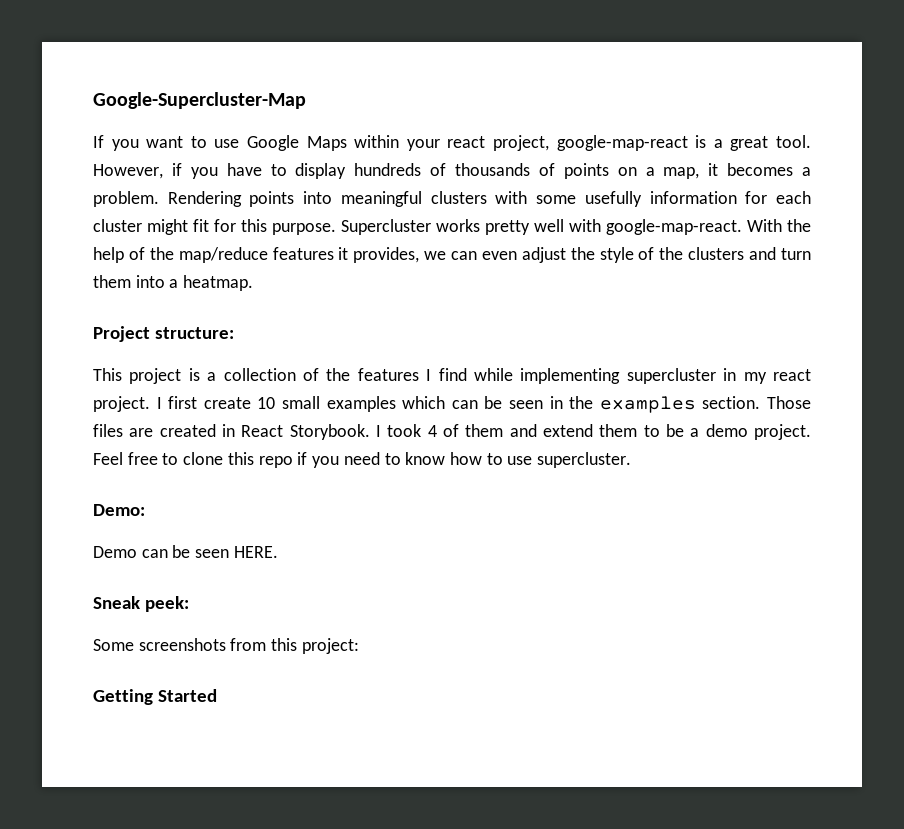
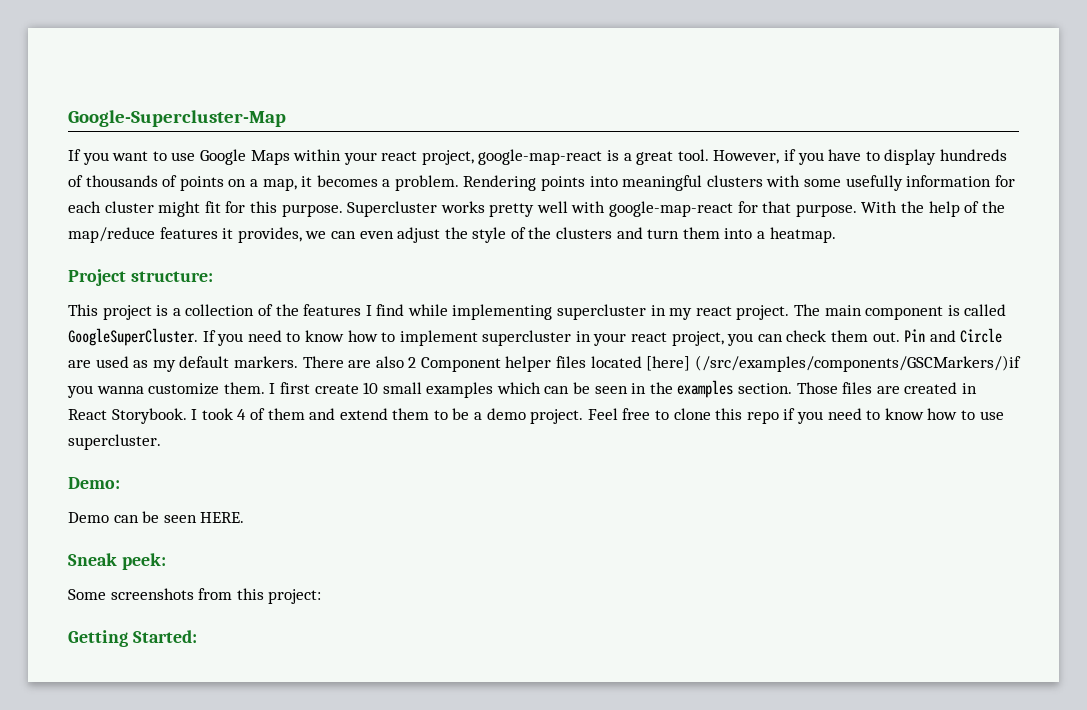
- Supercluster works pretty well with google-map-react.
+ Supercluster works pretty well with google-map-react for that purpose.
+ The main component is called GoogleSuperCluster. If you need to know how to implement supercluster in your react project, you can check them out. Pin and Circle are used as my default markers. There are also 2 Component helper files located [here] (/src/examples/components/GSCMarkers/)if you wanna customize them.
- Getting Started
+ Getting Started:

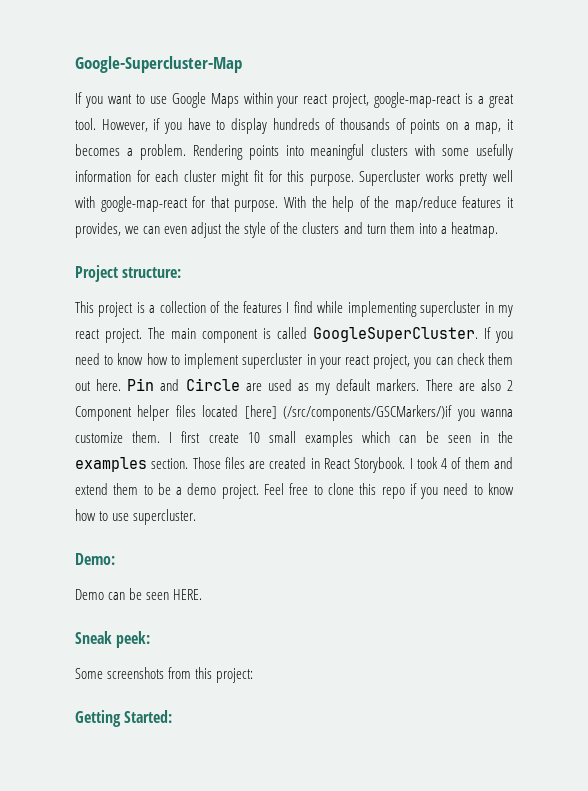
- If you need to know how to implement supercluster in your react project, you can check them out.
+ If you need to know how to implement supercluster in your react project, you can check them out here.
- There are also 2 Component helper files located [here] (/src/examples/components/GSCMarkers/)if you wanna customize them.
+ There are also 2 Component helper files located [here] (/src/components/GSCMarkers/)if you wanna customize them.

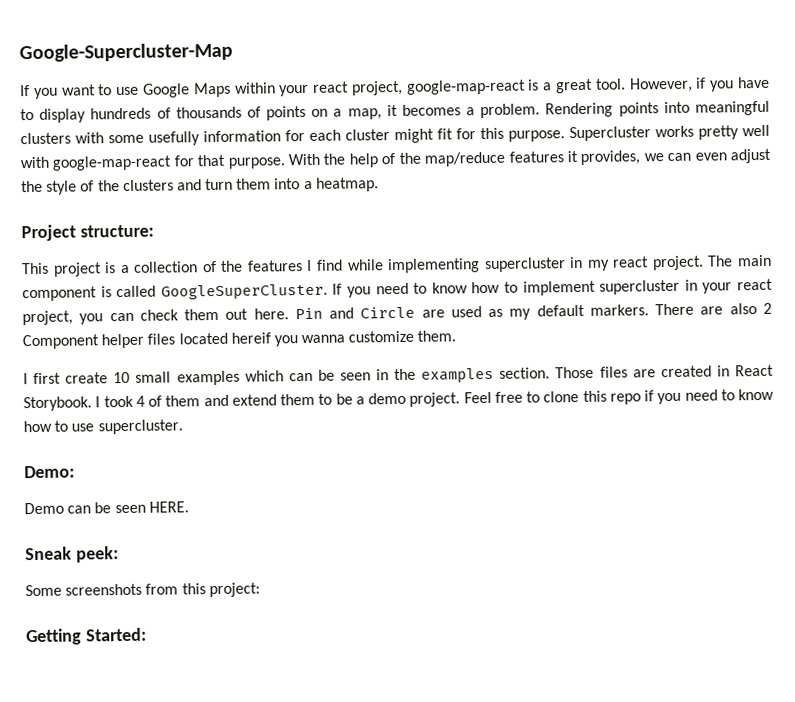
- There are also 2 Component helper files located [here] (/src/components/GSCMarkers/)if you wanna customize them. I first create 10 small examples which can be seen in the examples section.
+ There are also 2 Component helper files located hereif you wanna customize them.
+ I first create 10 small examples which can be seen in the examples section.

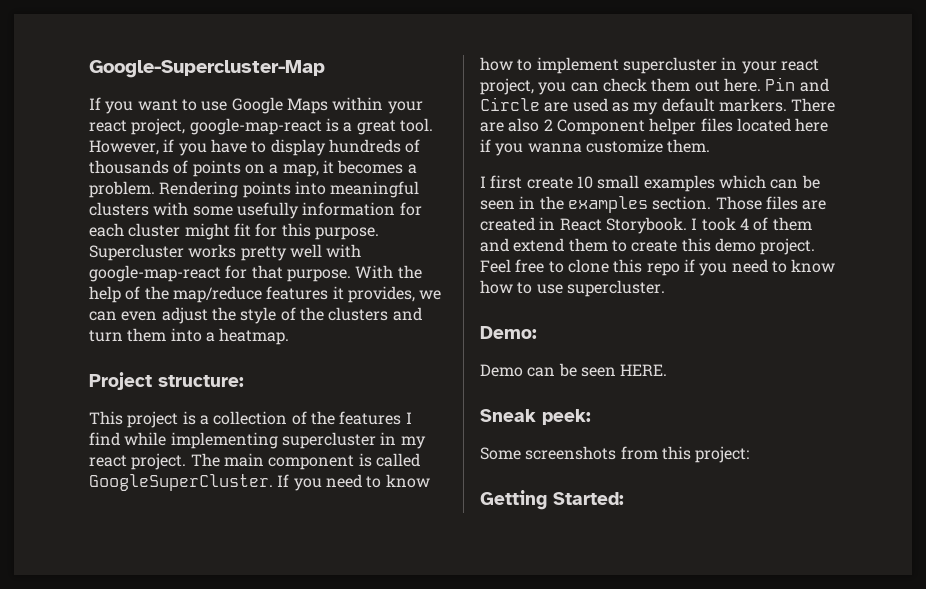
- There are also 2 Component helper files located hereif you wanna customize them.
+ There are also 2 Component helper files located here if you wanna customize them.
- I took 4 of them and extend them to be a demo project.
+ I took 4 of them and extend them to create this demo project.

